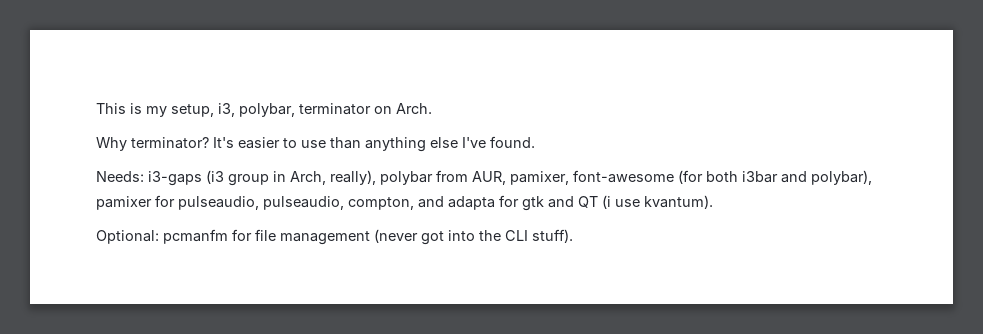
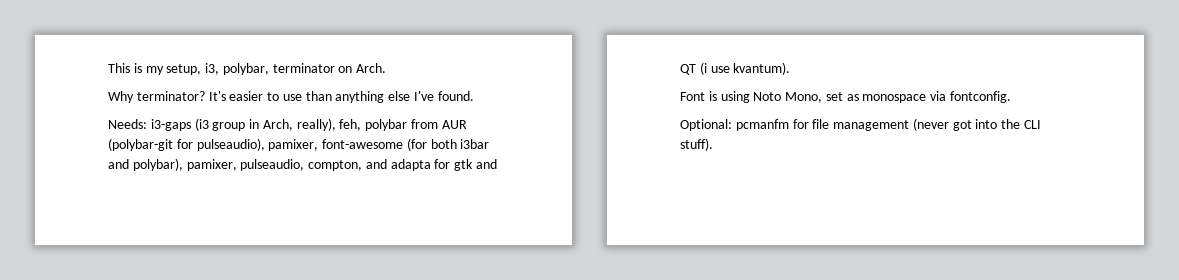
- Needs: i3-gaps (i3 group in Arch, really), polybar from AUR, pamixer, font-awesome (for both i3bar and polybar), pamixer for pulseaudio, pulseaudio, compton, and adapta for gtk and QT (i use kvantum).
+ Needs: i3-gaps (i3 group in Arch, really), feh, polybar from AUR (polybar-git for pulseaudio), pamixer, font-awesome (for both i3bar and polybar), pamixer, pulseaudio, compton, and adapta for gtk and QT (i use kvantum).
+ Font is using Noto Mono, set as monospace via fontconfig.

